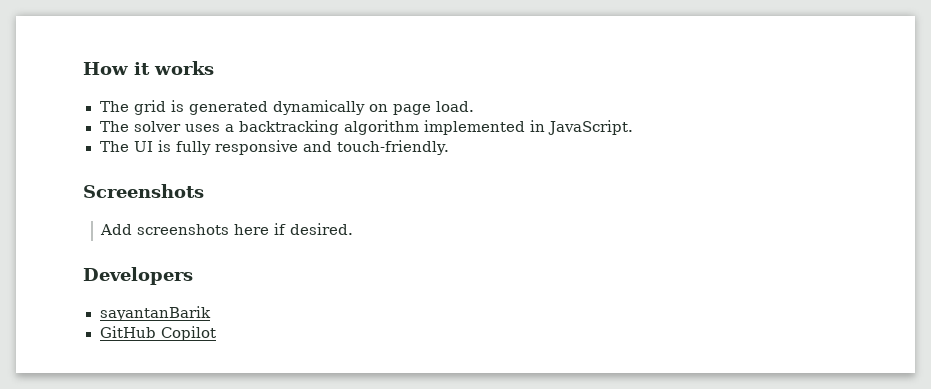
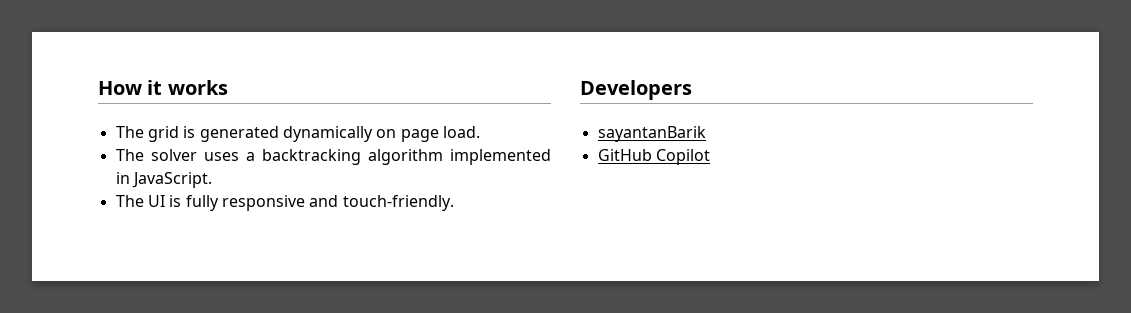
- Screenshots
- Add screenshots here if desired.

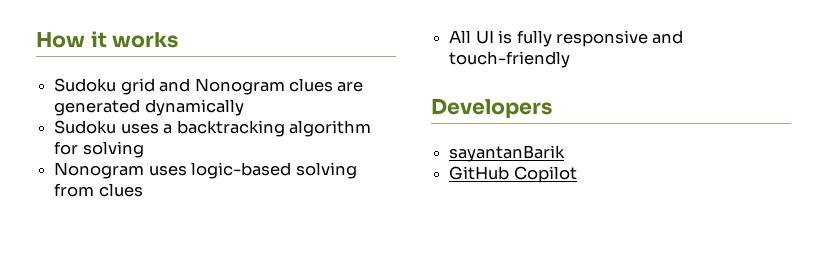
- The grid is generated dynamically on page load.
- The solver uses a backtracking algorithm implemented in JavaScript.
- The UI is fully responsive and touch-friendly.
+ Sudoku grid and Nonogram clues are generated dynamically
+ Sudoku uses a backtracking algorithm for solving
+ Nonogram uses logic-based solving from clues
+ All UI is fully responsive and touch-friendly

